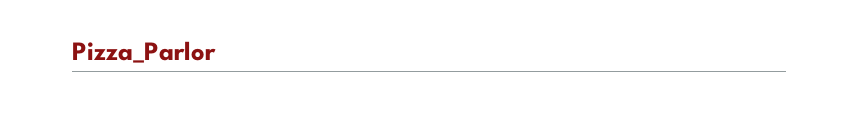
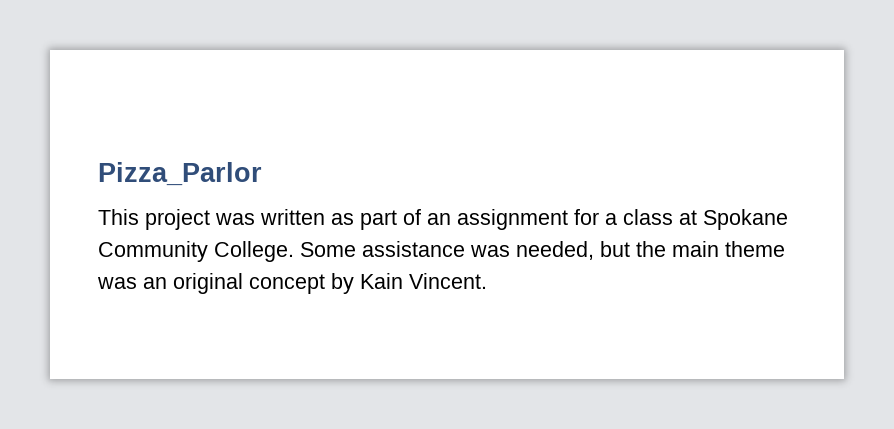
+ This project was written as part of an assignment for a class at Spokane Community College. Some assistance was needed, but the main theme was an original concept by Kain Vincent.

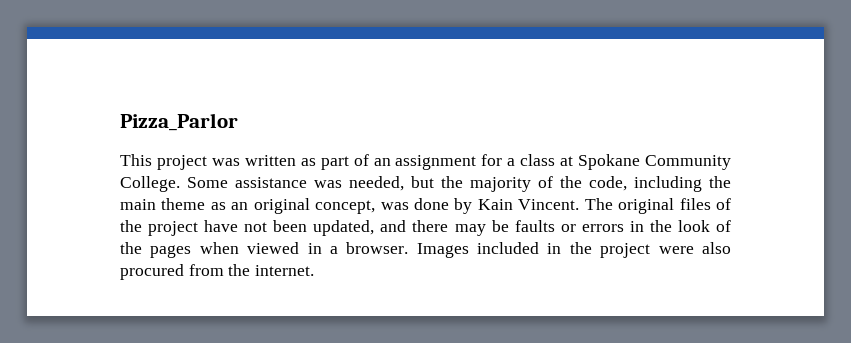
- Some assistance was needed, but the main theme was an original concept by Kain Vincent.
+ Some assistance was needed, but the majority of the code, including the main theme as an original concept, was done by Kain Vincent. The original files of the project have not been updated, and there may be faults or errors in the look of the pages when viewed in a browser. Images included in the project were also procured from the internet.

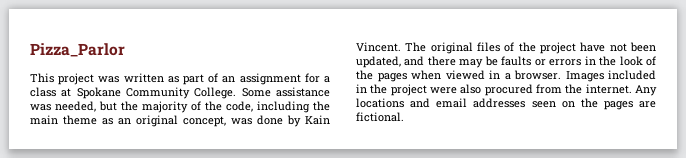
+ Any locations and email addresses seen on the pages are fictional.

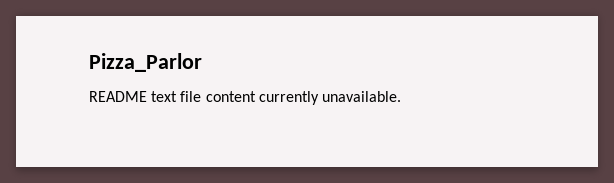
- This project was written as part of an assignment for a class at Spokane Community College. Some assistance was needed, but the majority of the code, including the main theme as an original concept, was done by Kain Vincent. The original files of the project have not been updated, and there may be faults or errors in the look of the pages when viewed in a browser. Images included in the project were also procured from the internet. Any locations and email addresses seen on the pages are fictional.
+ README text file content currently unavailable.

